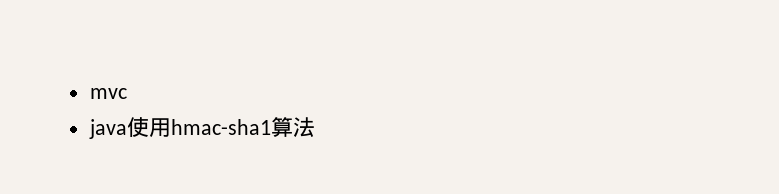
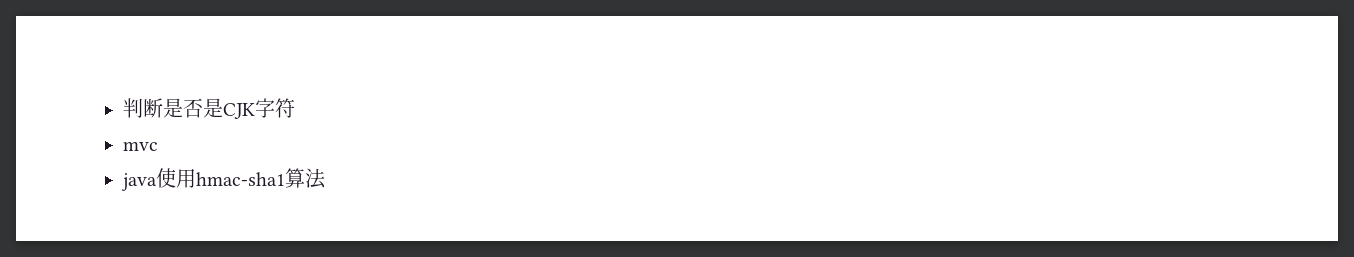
+ 判断是否是CJK字符

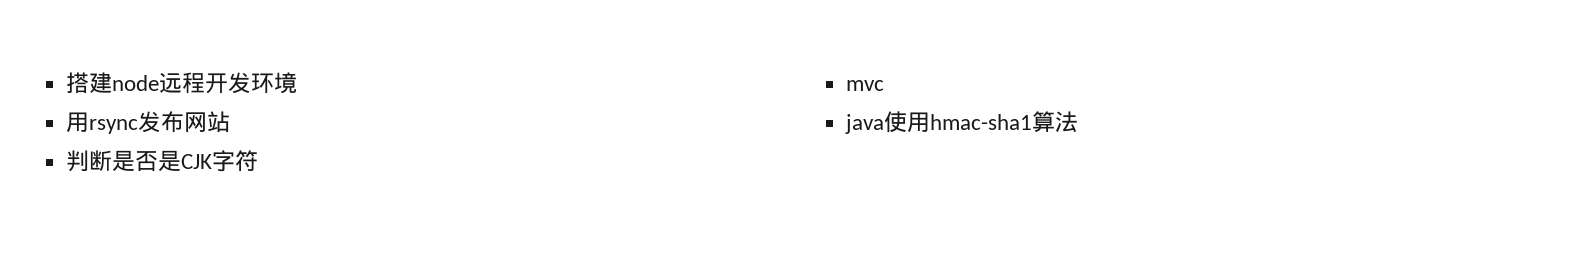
+ 搭建node远程开发环境
+ 用rsync发布网站

